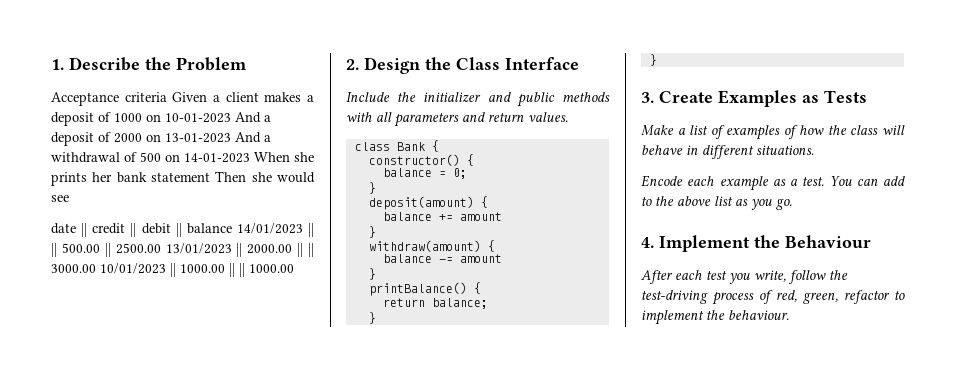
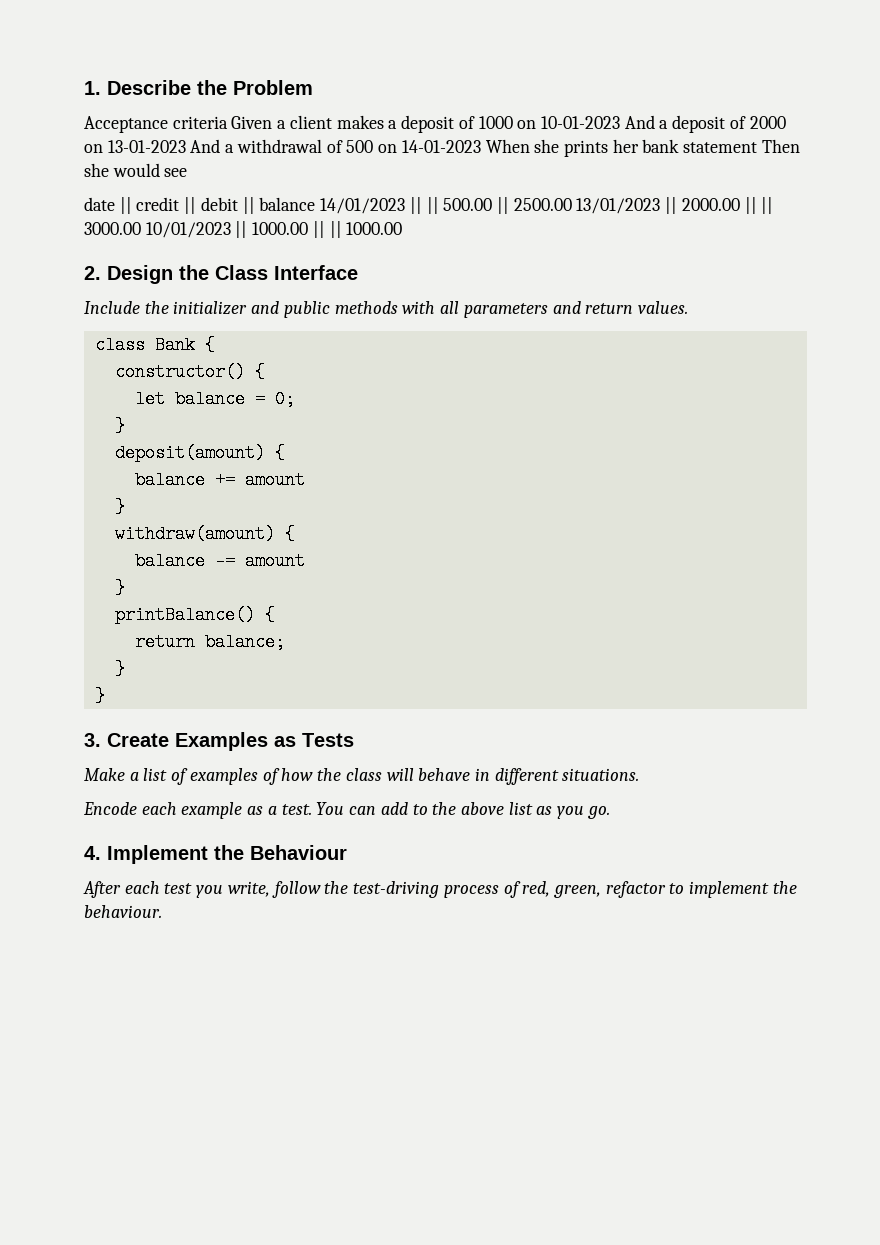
- balance = 0;
+ let balance = 0;

